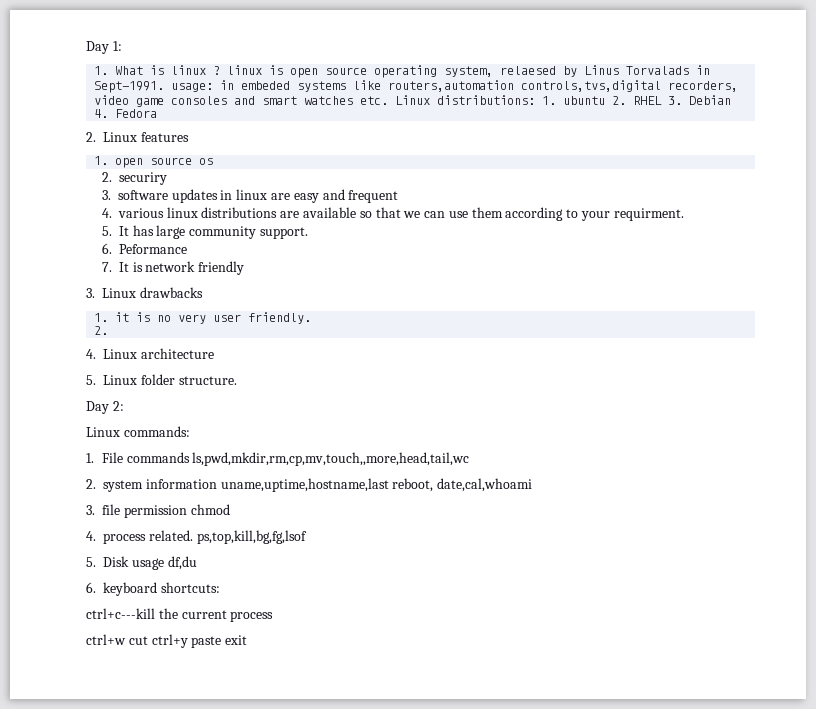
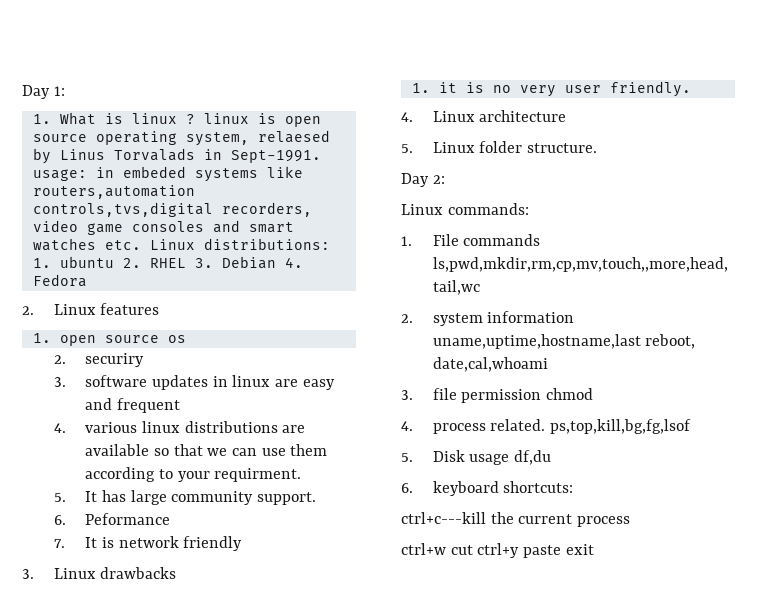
  1. it is no very user friendly.
- 2.

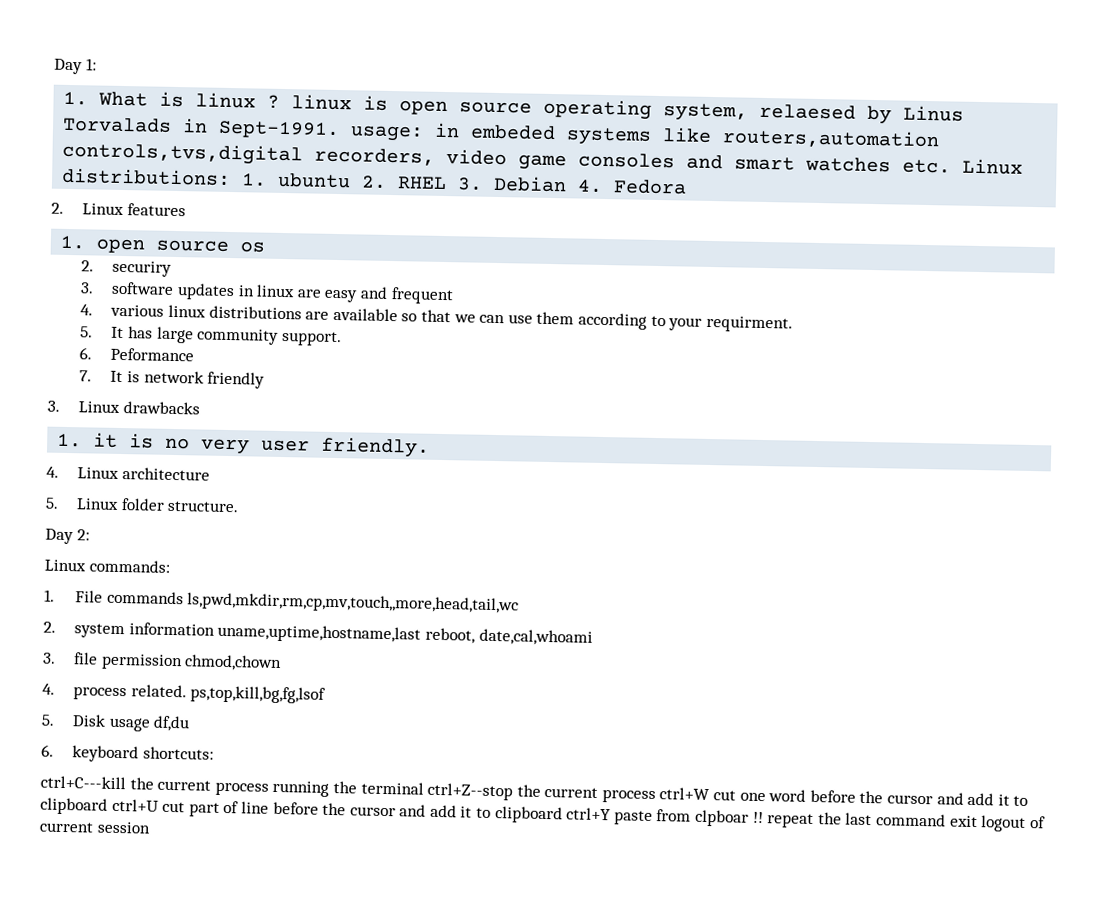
- 3. file permission chmod
+ 3. file permission chmod,chown
- ctrl+c---kill the current process
- ctrl+w cut ctrl+y paste exit
+ ctrl+C---kill the current process running the terminal ctrl+Z--stop the current process ctrl+W cut one word before the cursor and add it to clipboard ctrl+U cut part of line before the cursor and add it to clipboard ctrl+Y paste from clpboar !! repeat the last command exit logout of current session

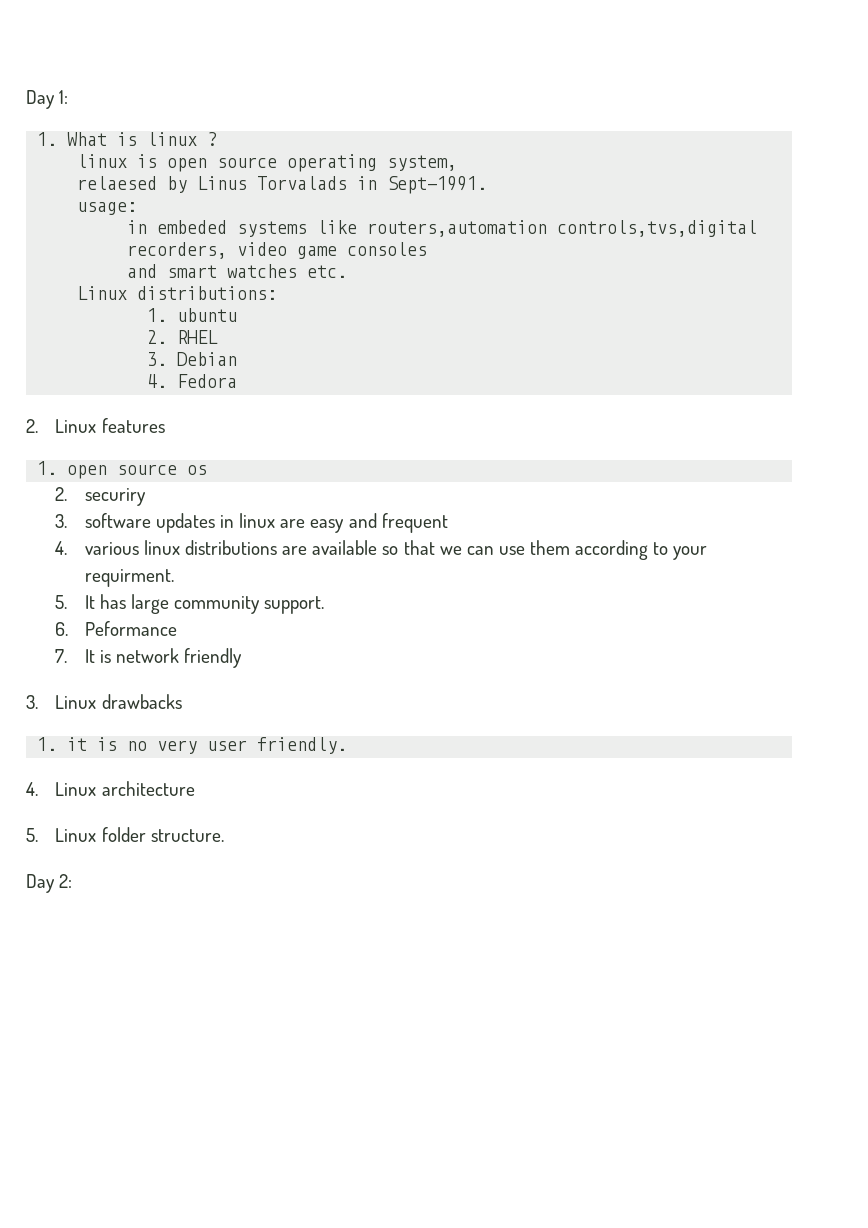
- 1. What is linux ? linux is open source operating system, relaesed by Linus Torvalads in Sept-1991. usage: in embeded systems like routers,automation controls,tvs,digital recorders, video game consoles and smart watches etc. Linux distributions: 1. ubuntu 2. RHEL 3. Debian 4. Fedora
+ 1. What is linux ?
+ linux is open source operating system,
+ relaesed by Linus Torvalads in Sept-1991.
+ usage:
+ in embeded systems like routers,automation controls,tvs,digital recorders, video game consoles
+ and smart watches etc.
+ Linux distributions:
+ 1. ubuntu
+ 2. RHEL
+ 3. Debian
+ 4. Fedora
- Linux commands:
- 1. File commands ls,pwd,mkdir,rm,cp,mv,touch,,more,head,tail,wc
- 2. system information uname,uptime,hostname,last reboot, date,cal,whoami
- 3. file permission chmod,chown
- 4. process related. ps,top,kill,bg,fg,lsof
- 5. Disk usage df,du
- 6. keyboard shortcuts:
- ctrl+C---kill the current process running the terminal ctrl+Z--stop the current process ctrl+W cut one word before the cursor and add it to clipboard ctrl+U cut part of line before the cursor and add it to clipboard ctrl+Y paste from clpboar !! repeat the last command exit logout of current session

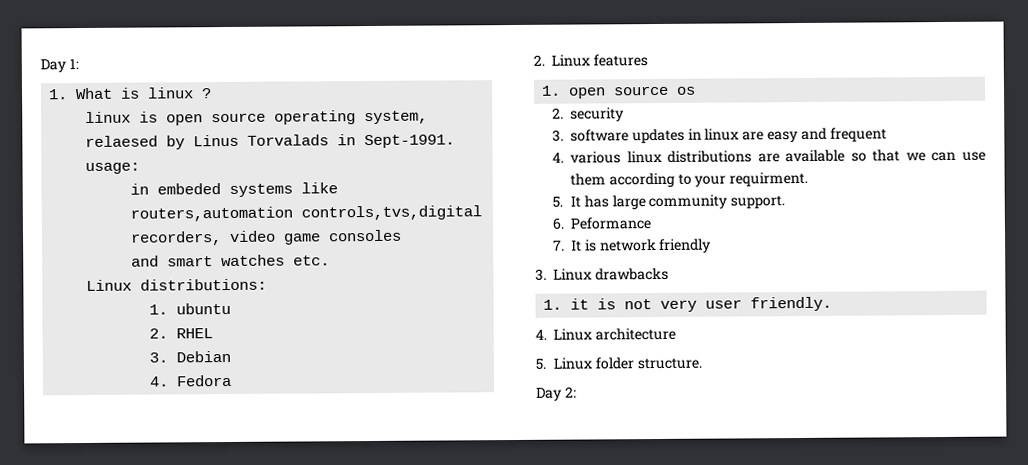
- 2. securiry
+ 2. security
- 1. it is no very user friendly.
+ 1. it is not very user friendly.

